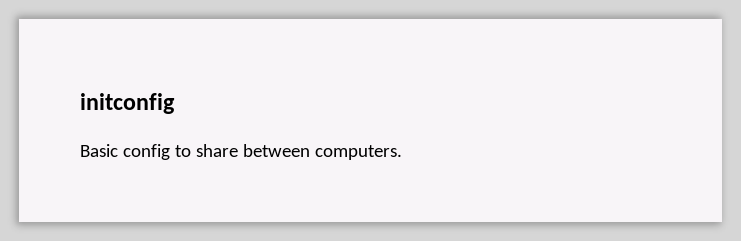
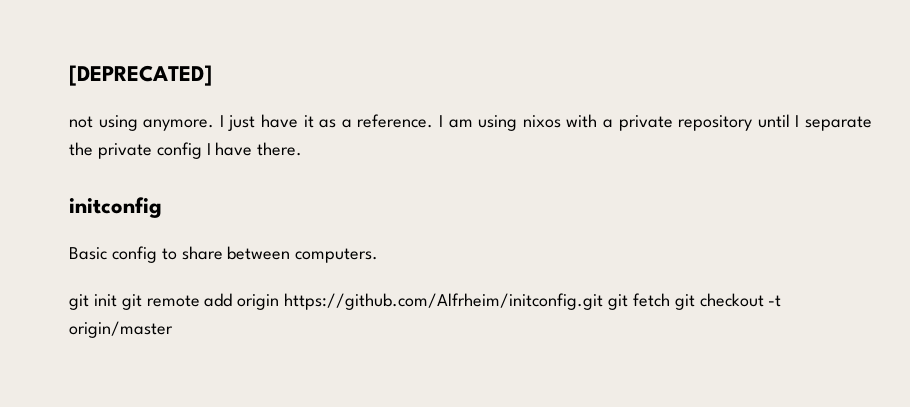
+ [DEPRECATED]
+ not using anymore. I just have it as a reference. I am using nixos with a private repository until I separate the private config I have there.
+ git init git remote add origin https://github.com/Alfrheim/initconfig.git git fetch git checkout -t origin/master

